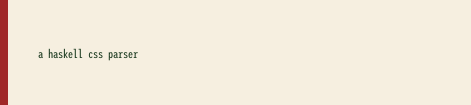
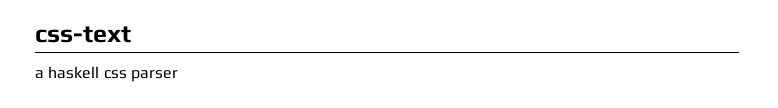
+ css-text

